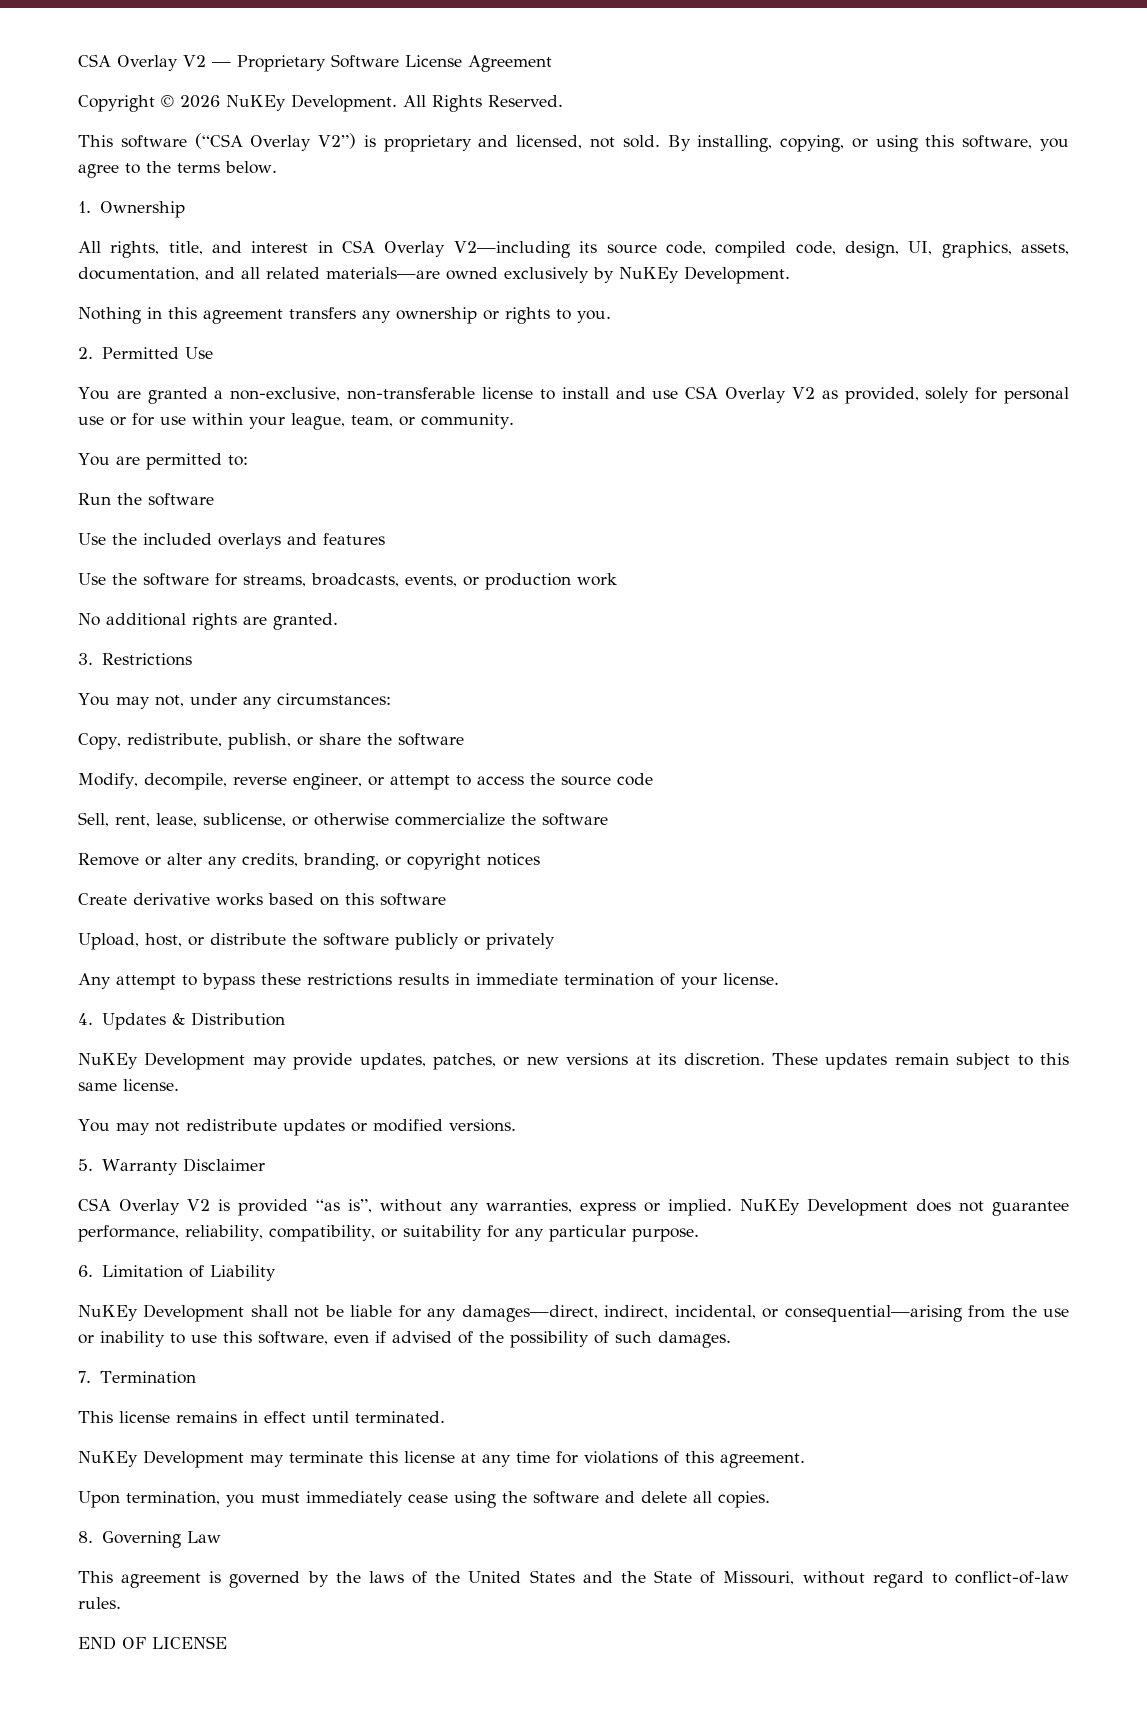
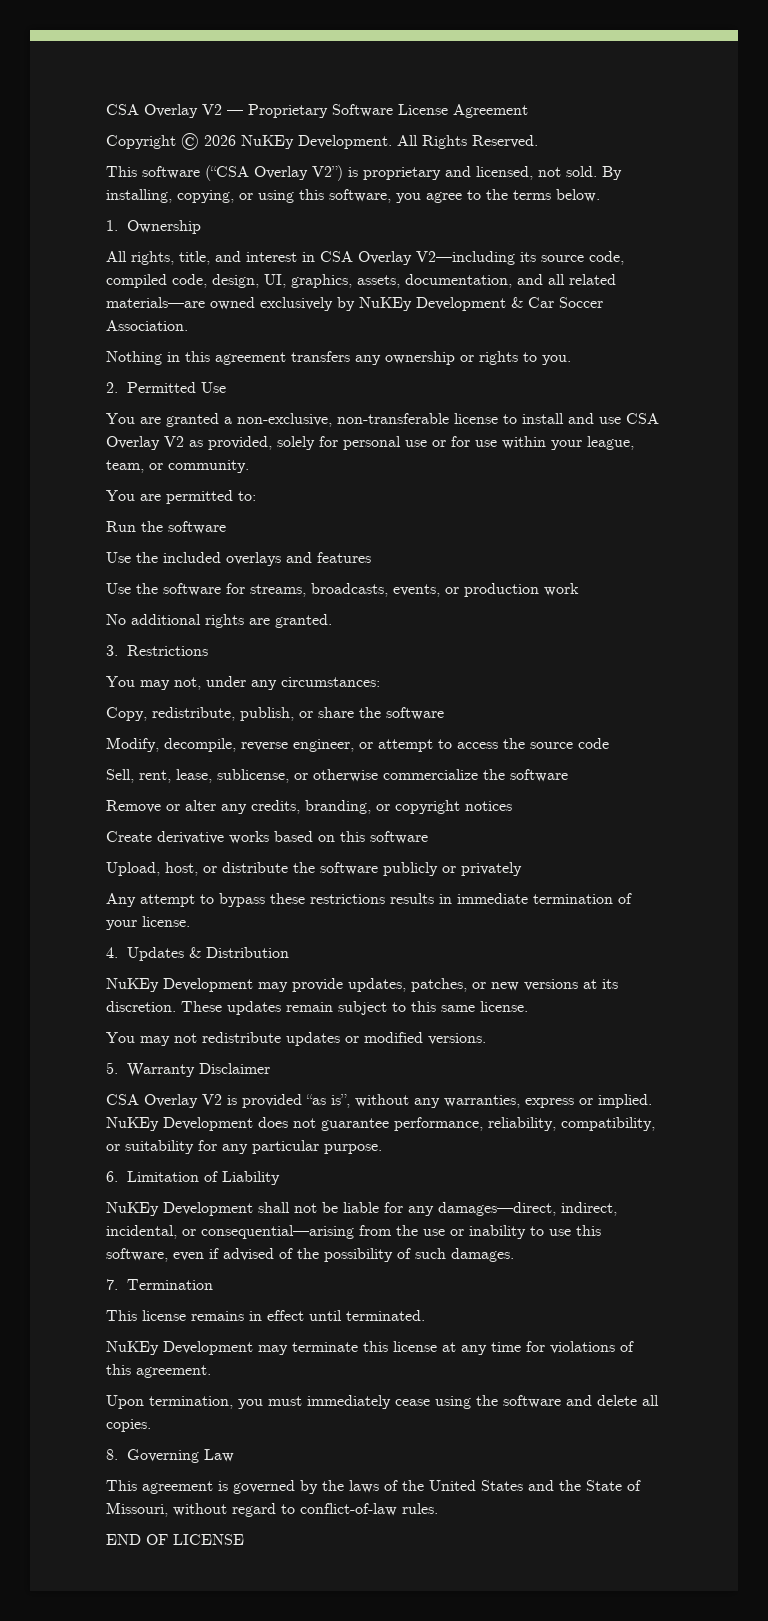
- All rights, title, and interest in CSA Overlay V2—including its source code, compiled code, design, UI, graphics, assets, documentation, and all related materials—are owned exclusively by NuKEy Development.
+ All rights, title, and interest in CSA Overlay V2—including its source code, compiled code, design, UI, graphics, assets, documentation, and all related materials—are owned exclusively by NuKEy Development & Car Soccer Association.

